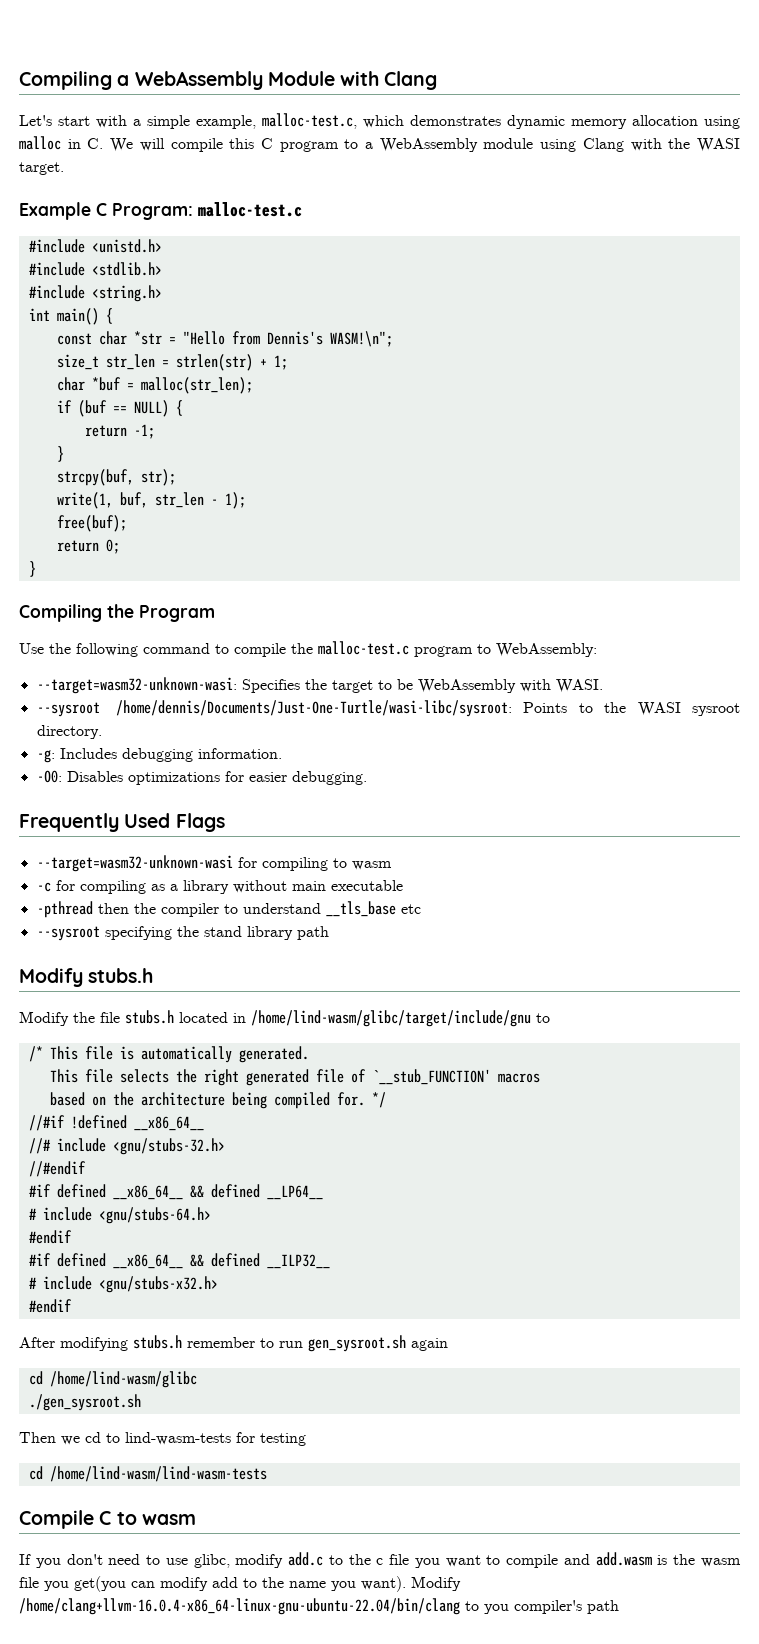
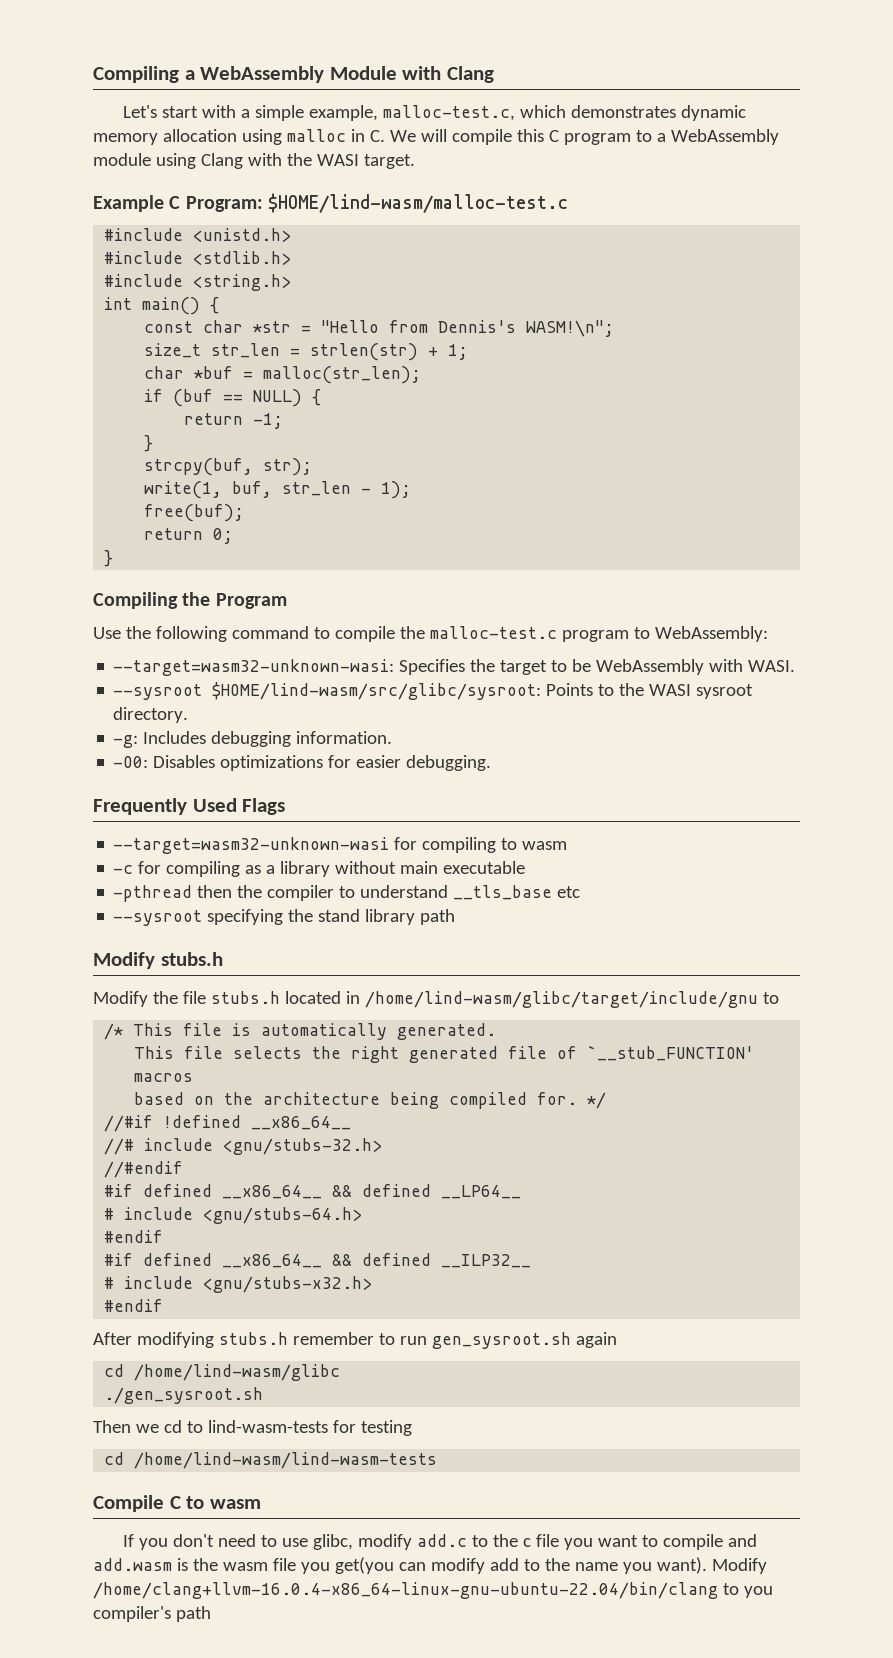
- Example C Program: malloc-test.c
+ Example C Program: $HOME/lind-wasm/malloc-test.c
- --sysroot /home/dennis/Documents/Just-One-Turtle/wasi-libc/sysroot: Points to the WASI sysroot directory.
+ --sysroot $HOME/lind-wasm/src/glibc/sysroot: Points to the WASI sysroot directory.

